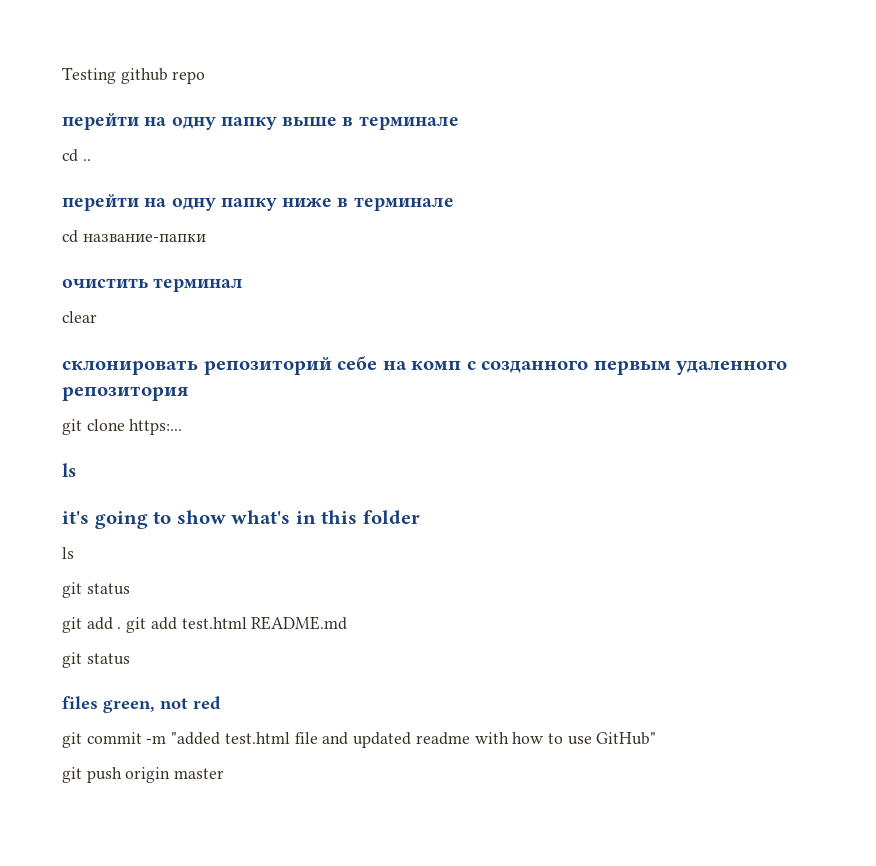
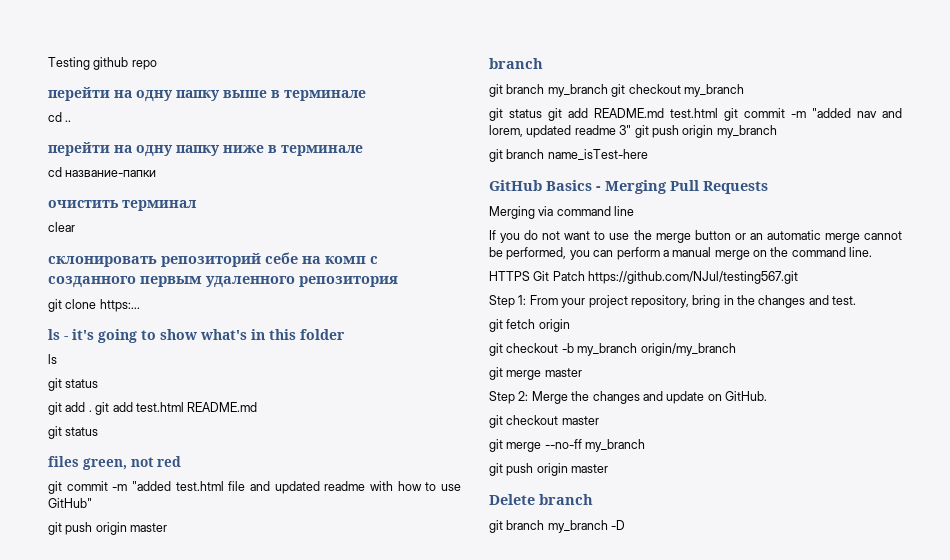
  git clone https:...
- ls
- it's going to show what's in this folder
+ ls - it's going to show what's in this folder
  git commit -m "added test.html file and updated readme with how to use GitHub"
  git push origin master
+ branch
+ git branch my_branch git checkout my_branch
+ git status git add README.md test.html git commit -m "added nav and lorem, updated readme 3" git push origin my_branch
+ git branch name_isTest-here
+ GitHub Basics - Merging Pull Requests
+ Merging via command line
+ If you do not want to use the merge button or an automatic merge cannot be performed, you can perform a manual merge on the command line.
+ HTTPS Git Patch https://github.com/NJul/testing567.git
+ Step 1: From your project repository, bring in the changes and test.
+ git fetch origin
+ git checkout -b my_branch origin/my_branch
+ git merge master
+ Step 2: Merge the changes and update on GitHub.
+ git checkout master
+ git merge --no-ff my_branch
+ git push origin master
+ Delete branch
+ git branch my_branch -D

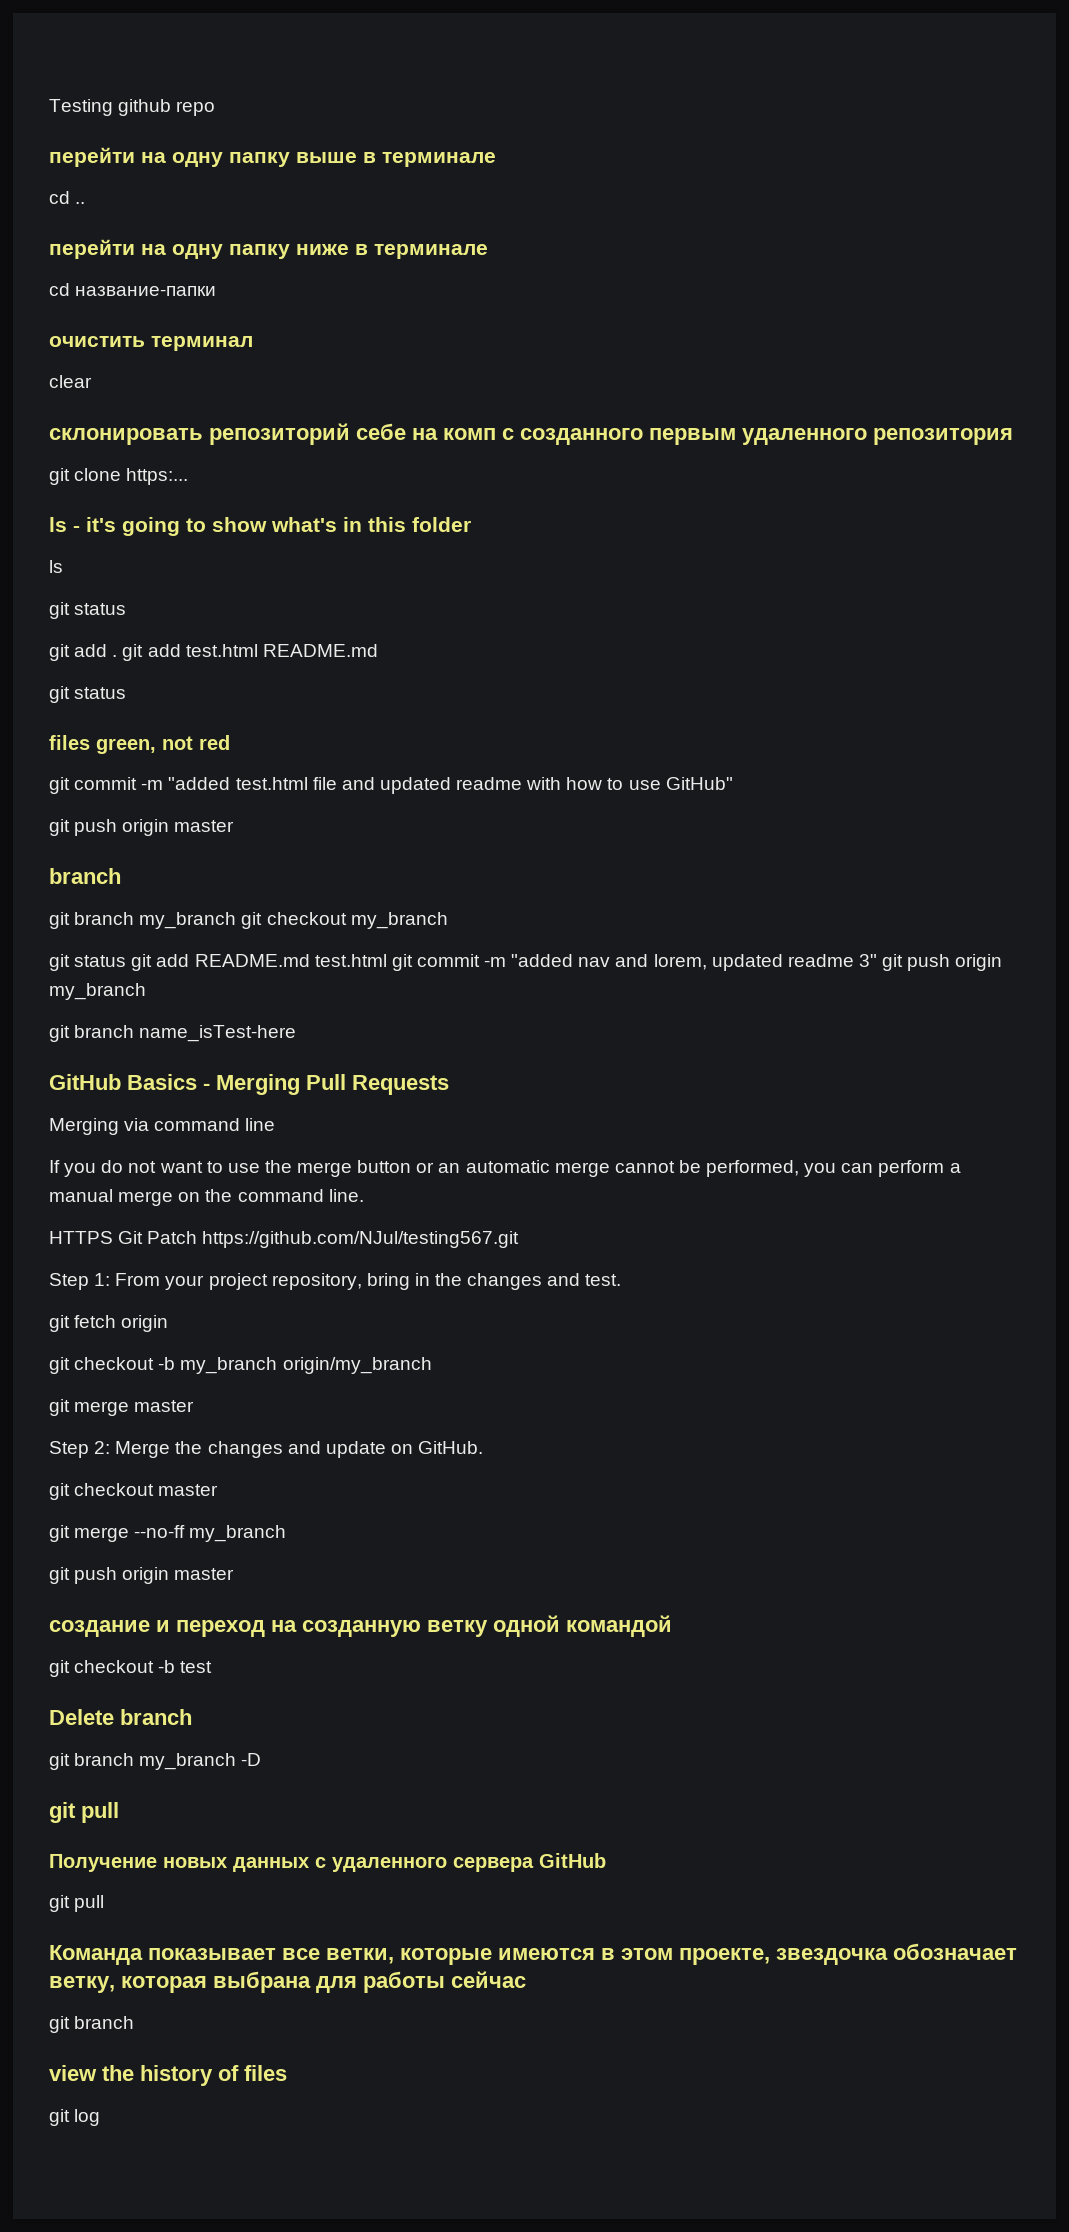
+ создание и переход на созданную ветку одной командой
+ git checkout -b test
  git branch my_branch -D
+ git pull
+ Получение новых данных с удаленного сервера GitHub
+ git pull
+ Команда показывает все ветки, которые имеются в этом проекте, звездочка обозначает ветку, которая выбрана для работы сейчас
+ git branch
+ view the history of files
+ git log

